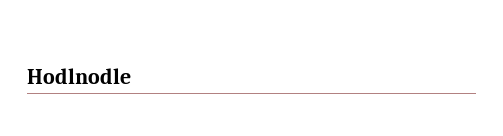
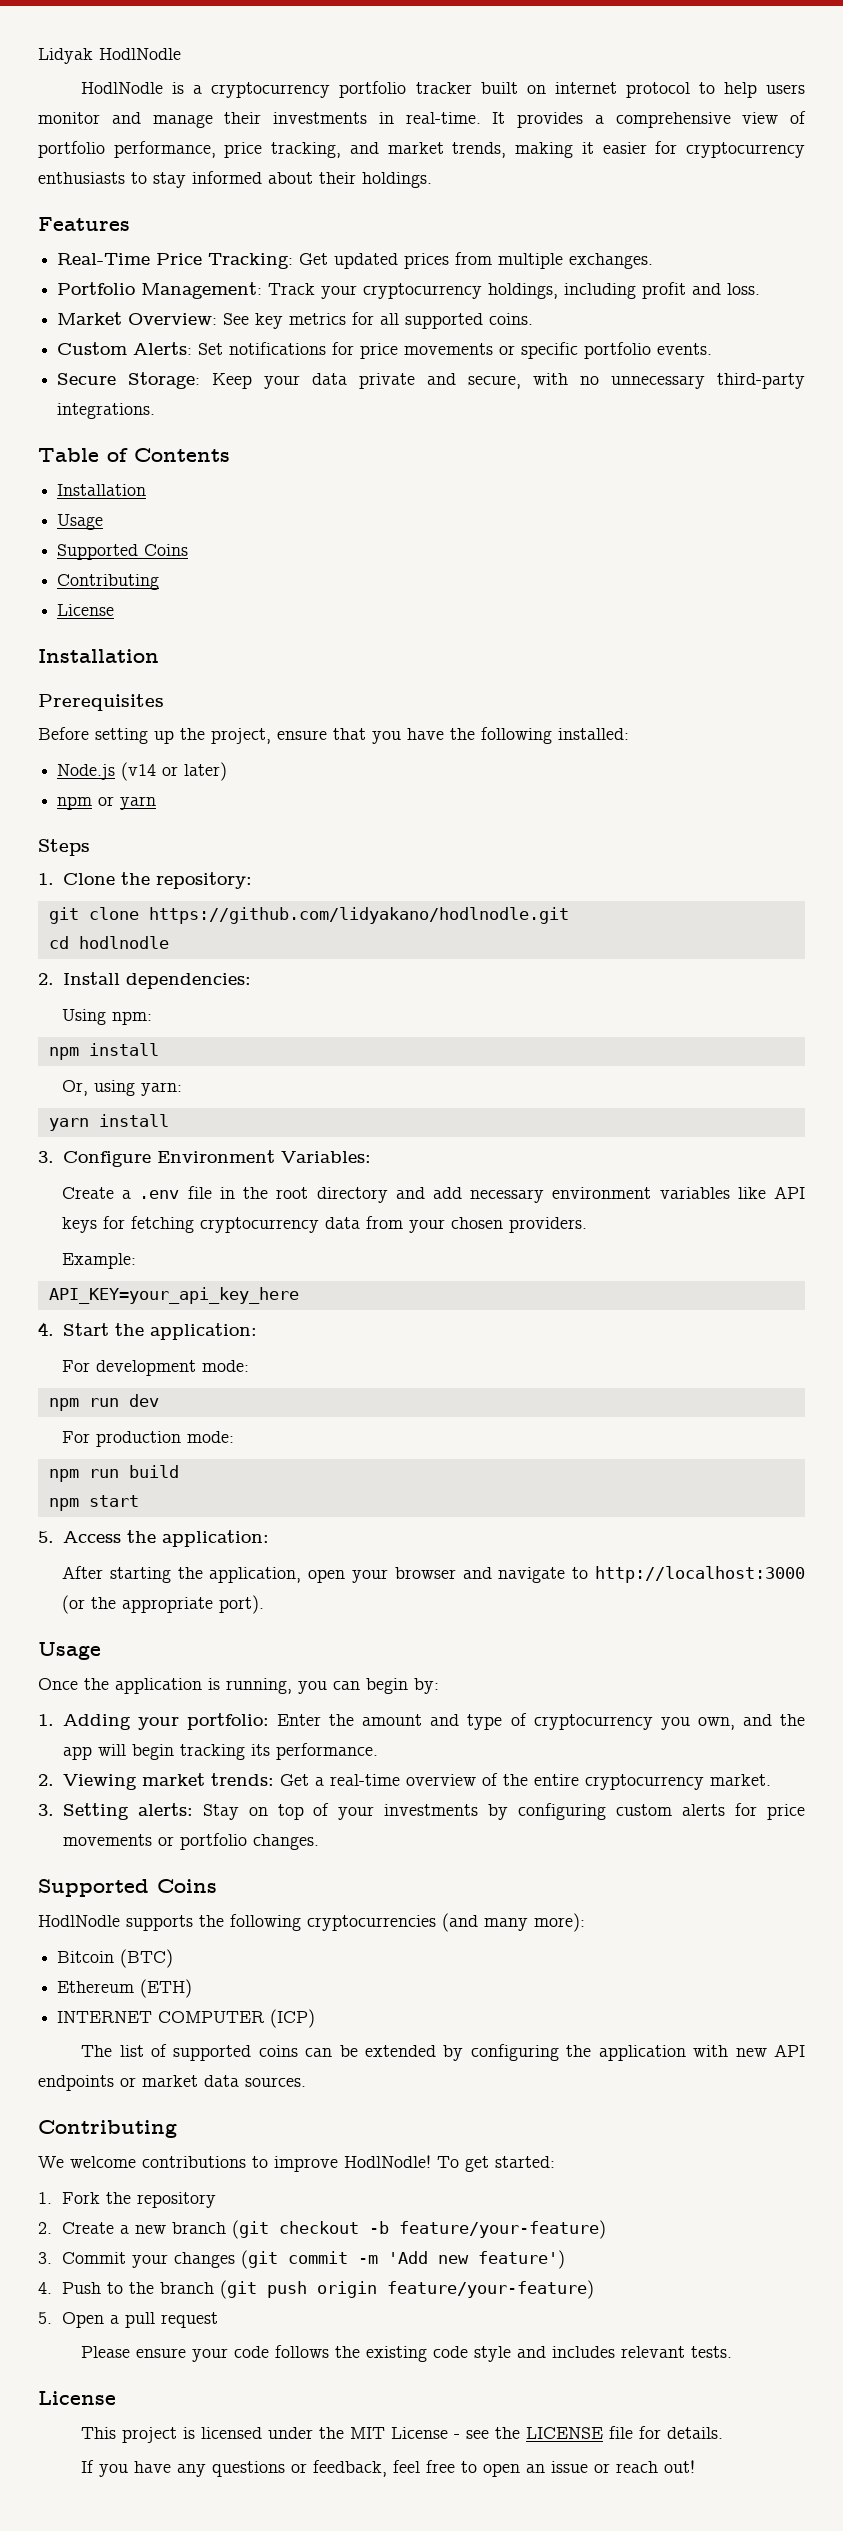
- Hodlnodle
+ Lidyak HodlNodle
+ HodlNodle is a cryptocurrency portfolio tracker built on internet protocol to help users monitor and manage their investments in real-time. It provides a comprehensive view of portfolio performance, price tracking, and market trends, making it easier for cryptocurrency enthusiasts to stay informed about their holdings.
+ Features
+ Real-Time Price Tracking: Get updated prices from multiple exchanges.
+ Portfolio Management: Track your cryptocurrency holdings, including profit and loss.
+ Market Overview: See key metrics for all supported coins.
+ Custom Alerts: Set notifications for price movements or specific portfolio events.
+ Secure Storage: Keep your data private and secure, with no unnecessary third-party integrations.
+ Table of Contents
+ Installation
+ Usage
+ Supported Coins
+ Contributing
+ License
+ Installation
+ Prerequisites
+ Before setting up the project, ensure that you have the following installed:
+ Node.js (v14 or later)
+ npm or yarn
+ Steps
+ 1. Clone the repository:
+ git clone https://github.com/lidyakano/hodlnodle.git
+ cd hodlnodle
+ 2. Install dependencies:
+ Using npm:
+ npm install
+ Or, using yarn:
+ yarn install
+ 3. Configure Environment Variables:
+ Create a .env file in the root directory and add necessary environment variables like API keys for fetching cryptocurrency data from your chosen providers.
+ Example:
+ API_KEY=your_api_key_here
+ 4. Start the application:
+ For development mode:
+ npm run dev
+ For production mode:
+ npm run build
+ npm start
+ 5. Access the application:
+ After starting the application, open your browser and navigate to http://localhost:3000 (or the appropriate port).
+ Usage
+ Once the application is running, you can begin by:
+ 1. Adding your portfolio: Enter the amount and type of cryptocurrency you own, and the app will begin tracking its performance.
+ 2. Viewing market trends: Get a real-time overview of the entire cryptocurrency market.
+ 3. Setting alerts: Stay on top of your investments by configuring custom alerts for price movements or portfolio changes.
+ Supported Coins
+ HodlNodle supports the following cryptocurrencies (and many more):
+ Bitcoin (BTC)
+ Ethereum (ETH)
+ INTERNET COMPUTER (ICP)
+ The list of supported coins can be extended by configuring the application with new API endpoints or market data sources.
+ Contributing
+ We welcome contributions to improve HodlNodle! To get started:
+ 1. Fork the repository
+ 2. Create a new branch (git checkout -b feature/your-feature)
+ 3. Commit your changes (git commit -m 'Add new feature')
+ 4. Push to the branch (git push origin feature/your-feature)
+ 5. Open a pull request
+ Please ensure your code follows the existing code style and includes relevant tests.
+ License
+ This project is licensed under the MIT License - see the LICENSE file for details.
+ If you have any questions or feedback, feel free to open an issue or reach out!

